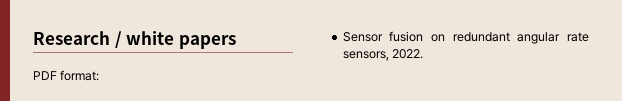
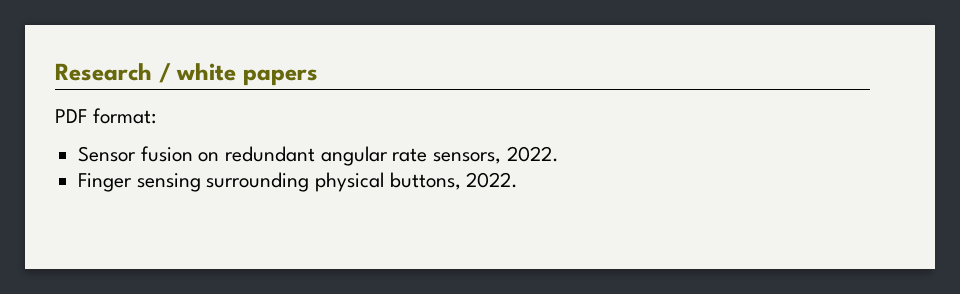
+ Finger sensing surrounding physical buttons, 2022.

